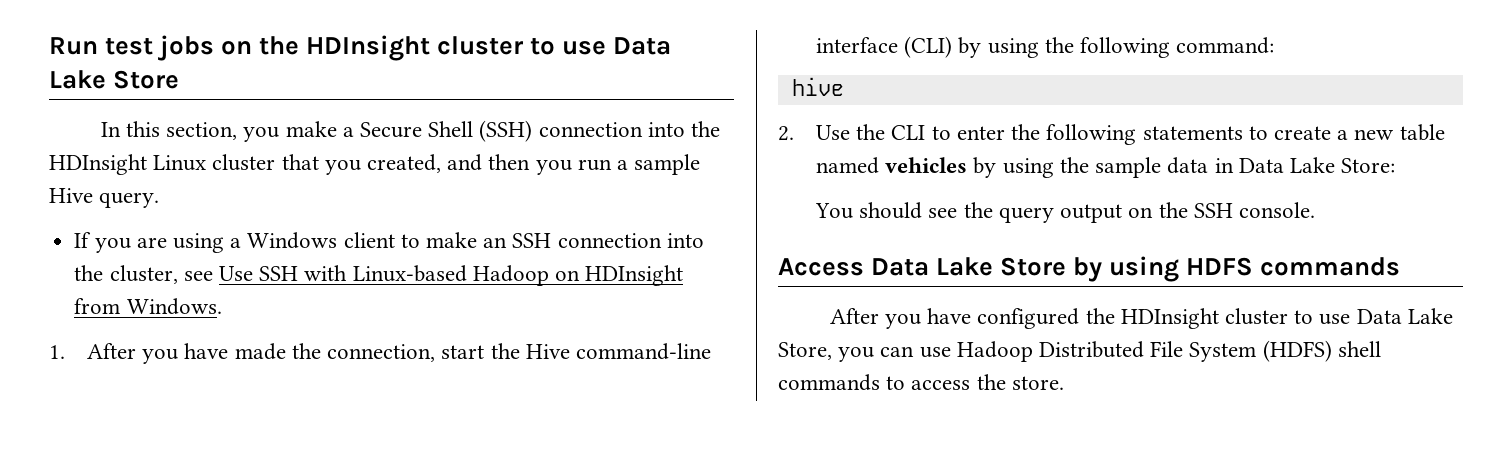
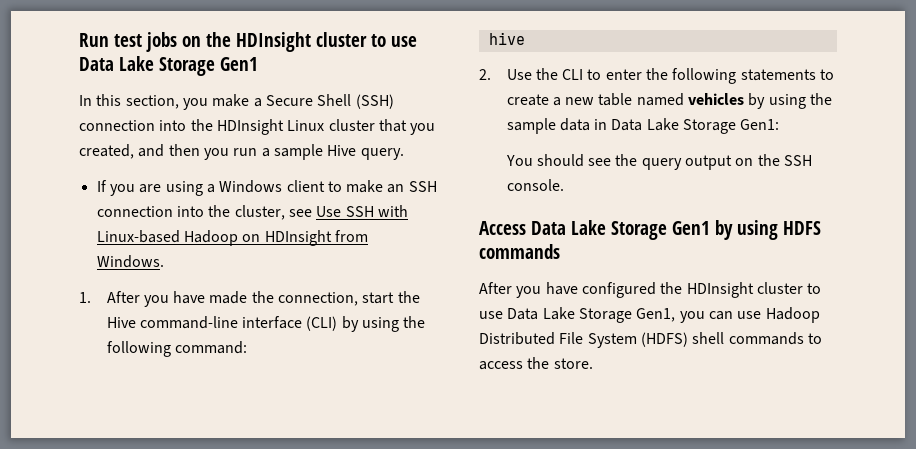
- Run test jobs on the HDInsight cluster to use Data Lake Store
+ Run test jobs on the HDInsight cluster to use Data Lake Storage Gen1
- 2. Use the CLI to enter the following statements to create a new table named vehicles by using the sample data in Data Lake Store:
+ 2. Use the CLI to enter the following statements to create a new table named vehicles by using the sample data in Data Lake Storage Gen1:
- Access Data Lake Store by using HDFS commands
+ Access Data Lake Storage Gen1 by using HDFS commands
- After you have configured the HDInsight cluster to use Data Lake Store, you can use Hadoop Distributed File System (HDFS) shell commands to access the store.
+ After you have configured the HDInsight cluster to use Data Lake Storage Gen1, you can use Hadoop Distributed File System (HDFS) shell commands to access the store.

